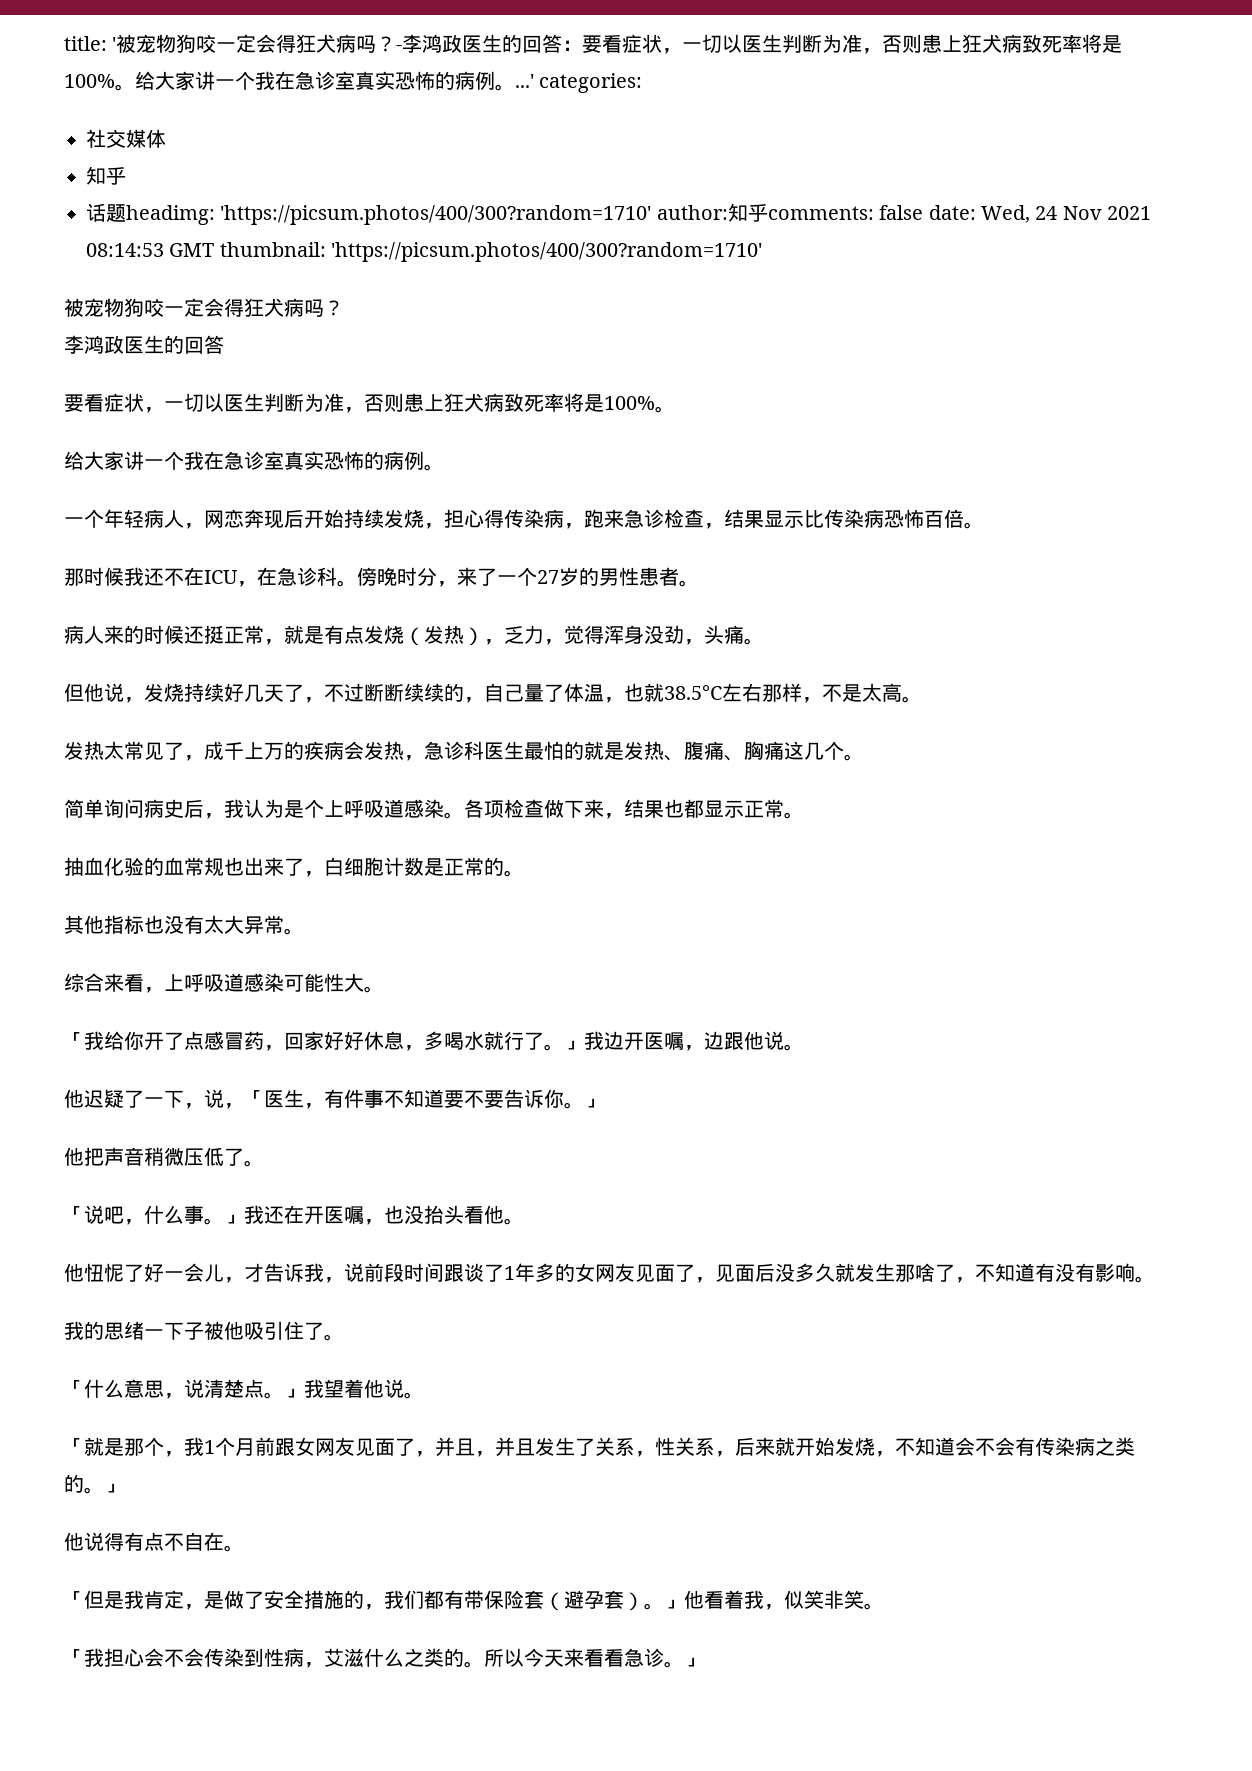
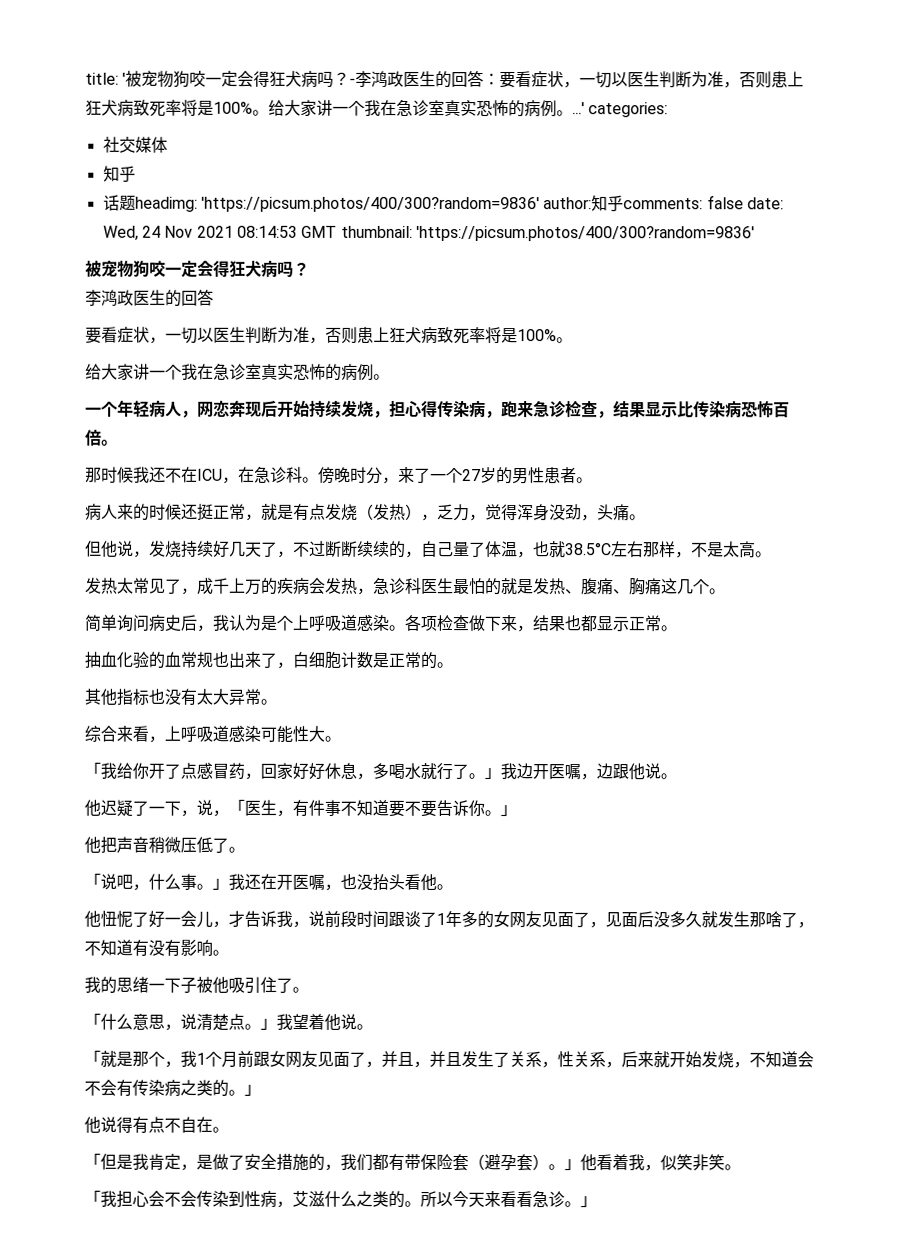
- 话题headimg: 'https://picsum.photos/400/300?random=1710' author:知乎comments: false date: Wed, 24 Nov 2021 08:14:53 GMT thumbnail: 'https://picsum.photos/400/300?random=1710'
+ 话题headimg: 'https://picsum.photos/400/300?random=9836' author:知乎comments: false date: Wed, 24 Nov 2021 08:14:53 GMT thumbnail: 'https://picsum.photos/400/300?random=9836'

